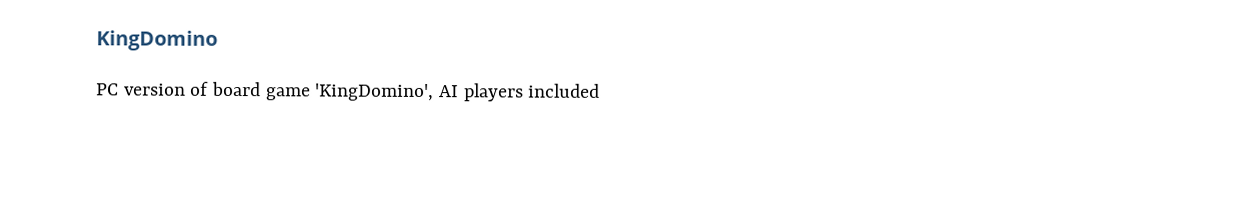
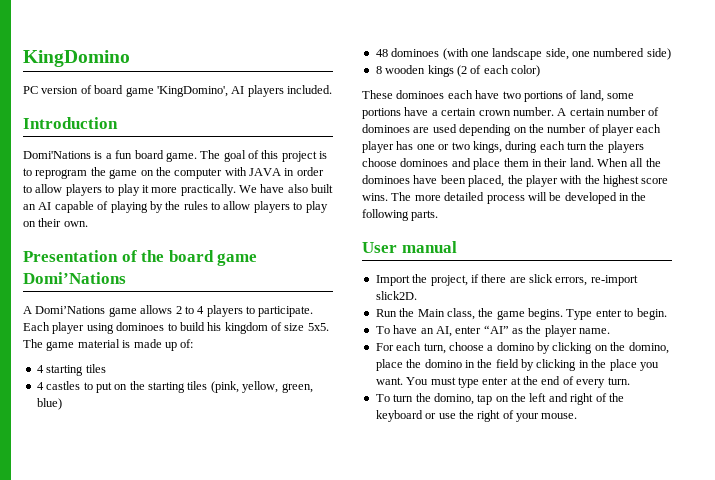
- PC version of board game 'KingDomino', AI players included
+ PC version of board game 'KingDomino', AI players included.
+ Introduction
+ Domi'Nations is a fun board game. The goal of this project is to reprogram the game on the computer with JAVA in order to allow players to play it more practically. We have also built an AI capable of playing by the rules to allow players to play on their own.
+ Presentation of the board game Domi’Nations
+ A Domi’Nations game allows 2 to 4 players to participate. Each player using dominoes to build his kingdom of size 5x5. The game material is made up of:
+ 4 starting tiles
+ 4 castles to put on the starting tiles (pink, yellow, green, blue)
+ 48 dominoes (with one landscape side, one numbered side)
+ 8 wooden kings (2 of each color)
+ These dominoes each have two portions of land, some portions have a certain crown number. A certain number of dominoes are used depending on the number of player each player has one or two kings, during each turn the players choose dominoes and place them in their land. When all the dominoes have been placed, the player with the highest score wins. The more detailed process will be developed in the following parts.
+ User manual
+ Import the project, if there are slick errors, re-import slick2D.
+ Run the Main class, the game begins. Type enter to begin.
+ To have an AI, enter “AI” as the player name.
+ For each turn, choose a domino by clicking on the domino, place the domino in the field by clicking in the place you want. You must type enter at the end of every turn.
+ To turn the domino, tap on the left and right of the keyboard or use the right of your mouse.

